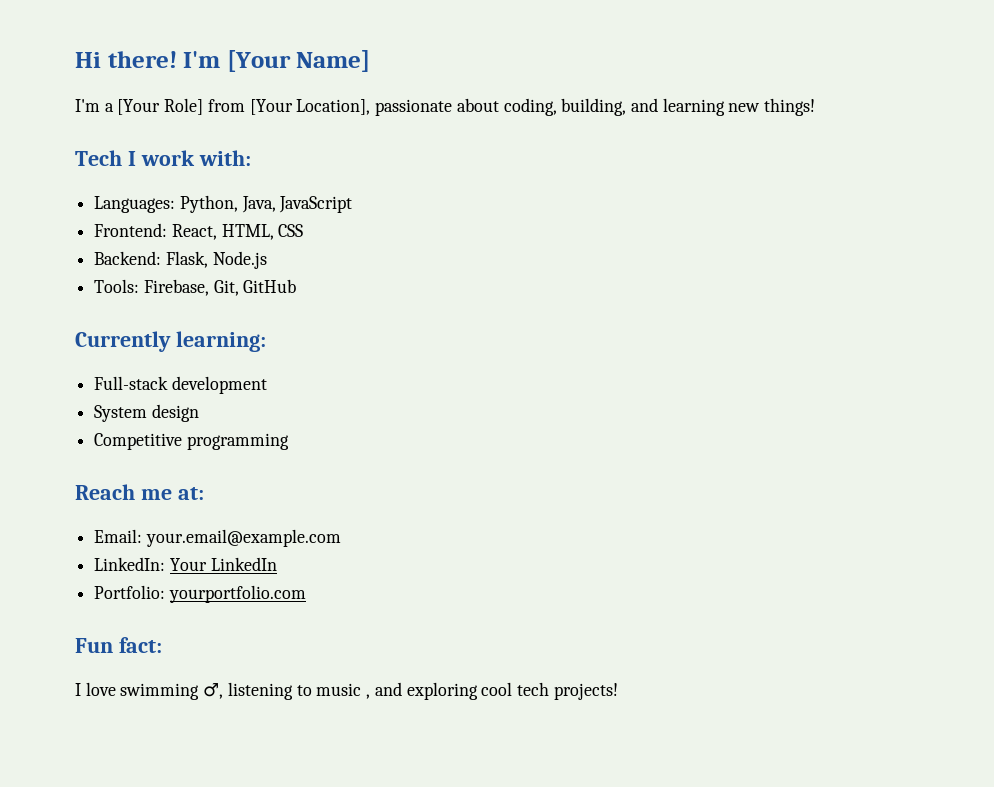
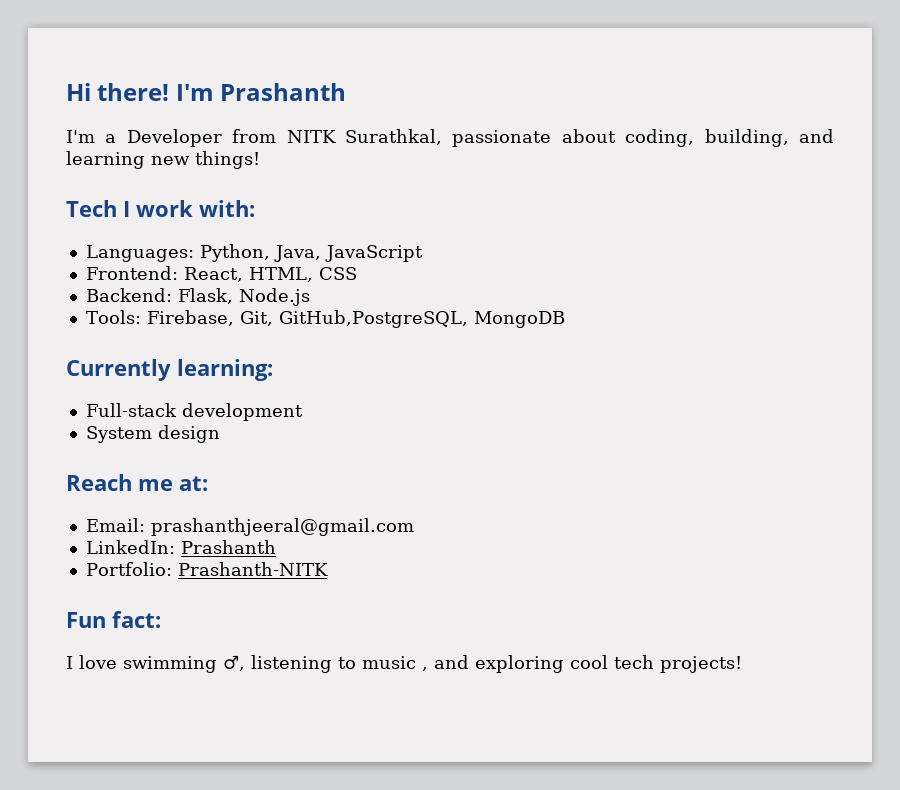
- I'm [Your Name]
+ I'm Prashanth
- I'm a [Your Role] from [Your Location], passionate about coding, building, and learning new things!
+ I'm a Developer from NITK Surathkal, passionate about coding, building, and learning new things!
- Tools: Firebase, Git, GitHub
+ Tools: Firebase, Git, GitHub,PostgreSQL, MongoDB
- Competitive programming
- Email: your.email@example.com
+ Email: prashanthjeeral@gmail.com
- LinkedIn: Your LinkedIn
+ LinkedIn: Prashanth
- Portfolio: yourportfolio.com
+ Portfolio: Prashanth-NITK

